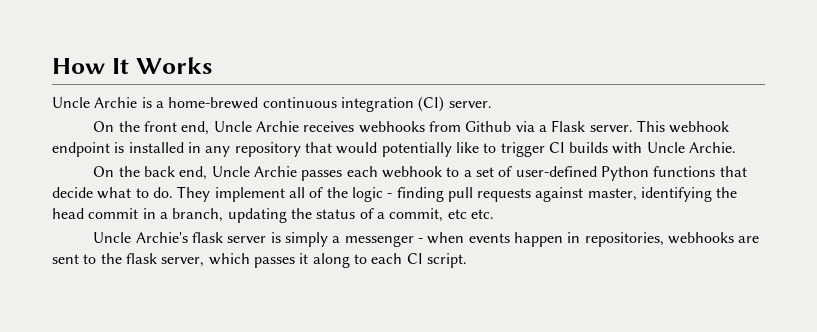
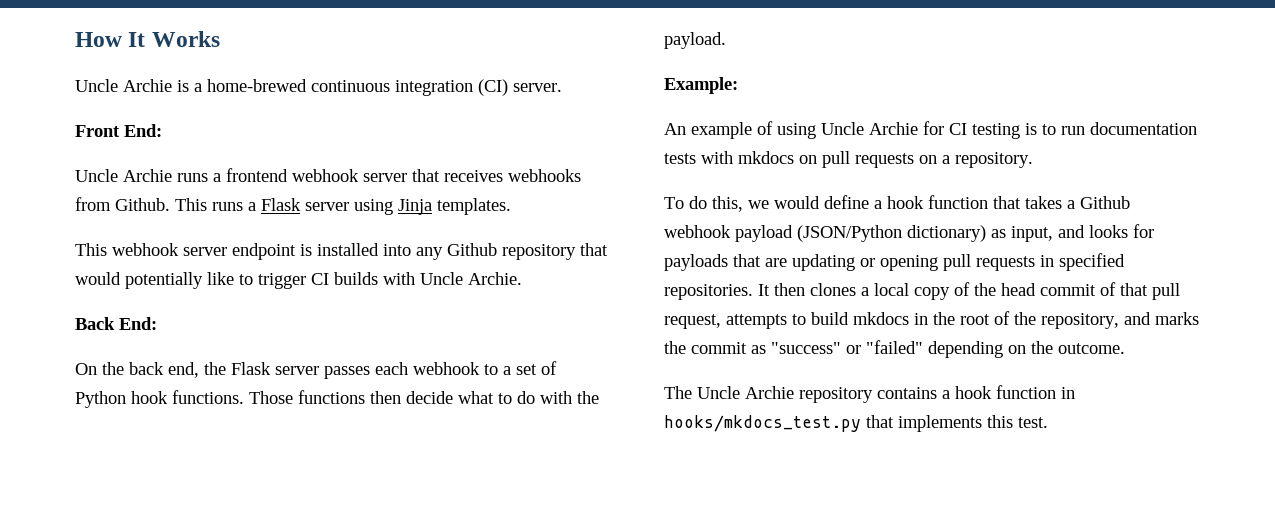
- On the front end, Uncle Archie receives webhooks from Github via a Flask server. This webhook endpoint is installed in any repository that would potentially like to trigger CI builds with Uncle Archie.
+ Front End:
+ Uncle Archie runs a frontend webhook server that receives webhooks from Github. This runs a Flask server using Jinja templates.
+ This webhook server endpoint is installed into any Github repository that would potentially like to trigger CI builds with Uncle Archie.
+ Back End:
- On the back end, Uncle Archie passes each webhook to a set of user-defined Python functions that decide what to do. They implement all of the logic - finding pull requests against master, identifying the head commit in a branch, updating the status of a commit, etc etc.
- Uncle Archie's flask server is simply a messenger - when events happen in repositories, webhooks are sent to the flask server, which passes it along to each CI script.
+ On the back end, the Flask server passes each webhook to a set of Python hook functions. Those functions then decide what to do with the payload.
+ Example:
+ An example of using Uncle Archie for CI testing is to run documentation tests with mkdocs on pull requests on a repository.
+ To do this, we would define a hook function that takes a Github webhook payload (JSON/Python dictionary) as input, and looks for payloads that are updating or opening pull requests in specified repositories. It then clones a local copy of the head commit of that pull request, attempts to build mkdocs in the root of the repository, and marks the commit as "success" or "failed" depending on the outcome.
+ The Uncle Archie repository contains a hook function in hooks/mkdocs_test.py that implements this test.

